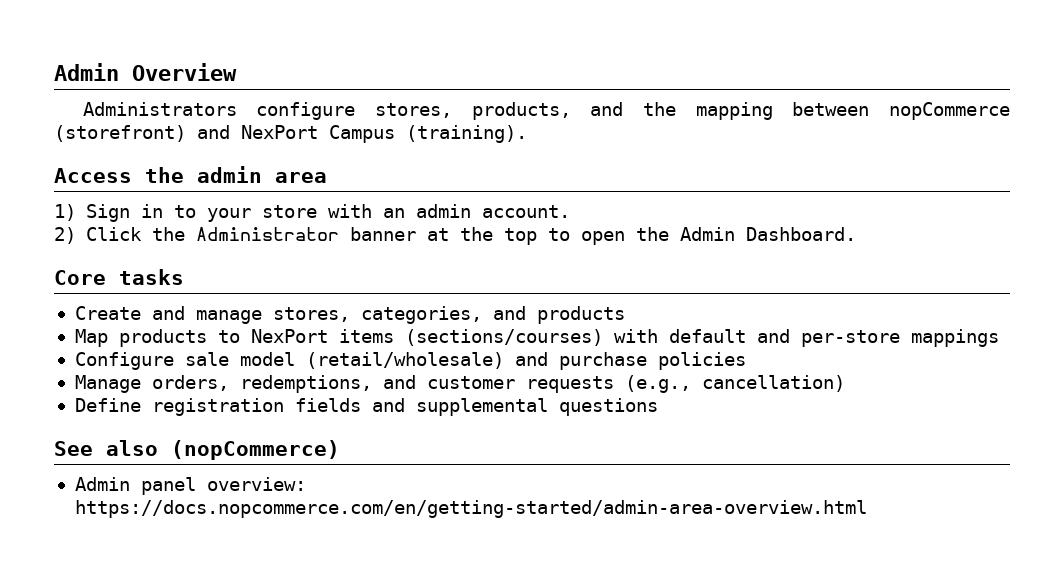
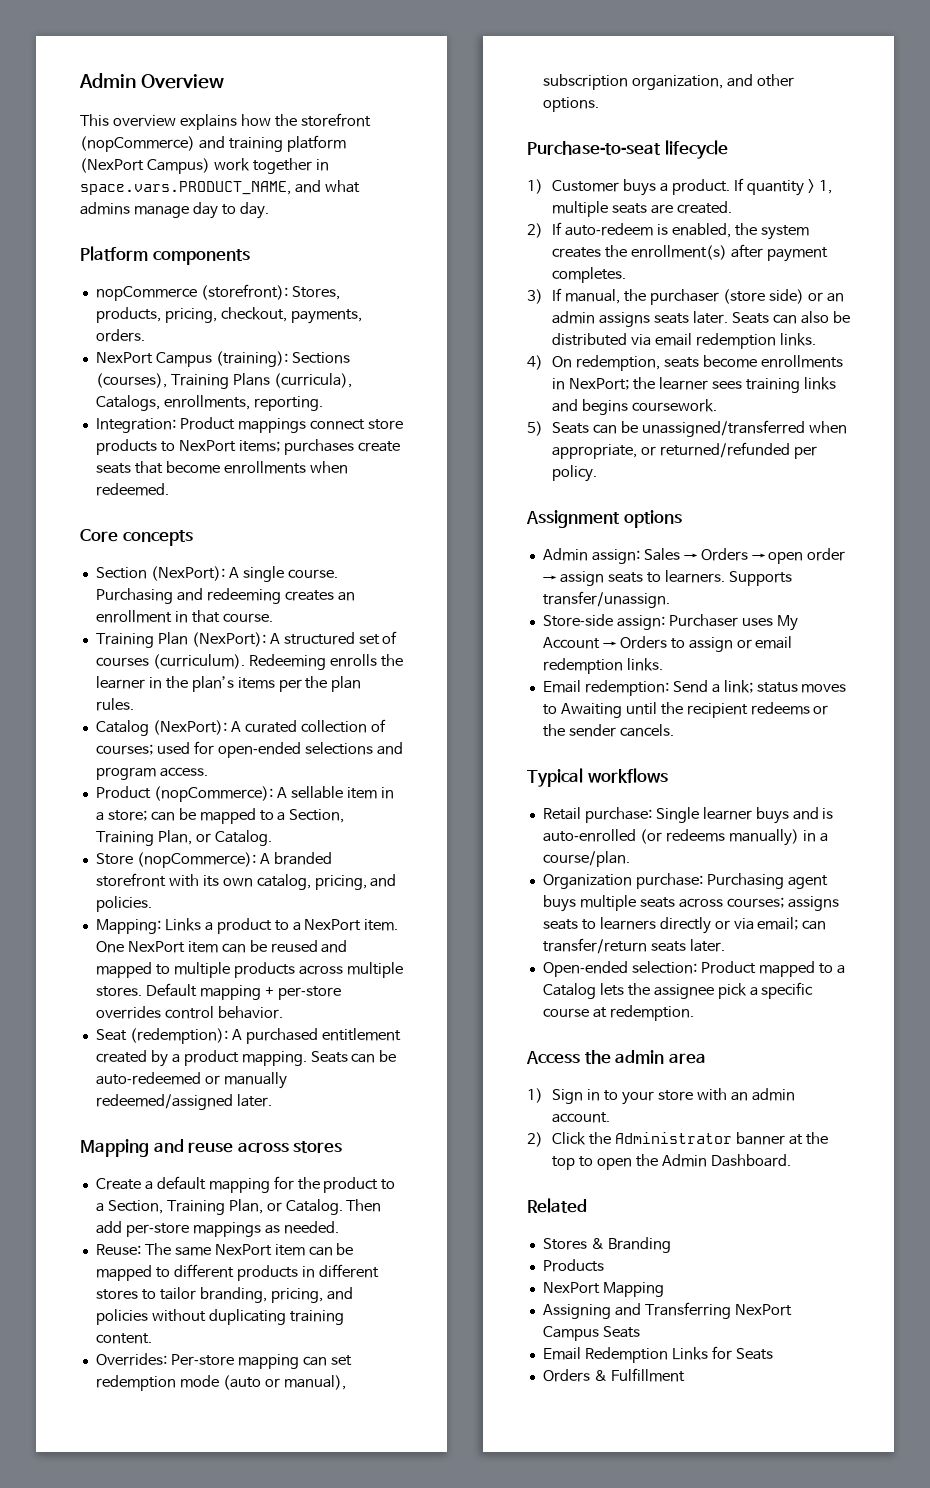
- Administrators configure stores, products, and the mapping between nopCommerce (storefront) and NexPort Campus (training).
+ This overview explains how the storefront (nopCommerce) and training platform (NexPort Campus) work together in space.vars.PRODUCT_NAME, and what admins manage day to day.
+ Platform components
+ nopCommerce (storefront): Stores, products, pricing, checkout, payments, orders.
+ NexPort Campus (training): Sections (courses), Training Plans (curricula), Catalogs, enrollments, reporting.
+ Integration: Product mappings connect store products to NexPort items; purchases create seats that become enrollments when redeemed.
+ Core concepts
+ Section (NexPort): A single course. Purchasing and redeeming creates an enrollment in that course.
+ Training Plan (NexPort): A structured set of courses (curriculum). Redeeming enrolls the learner in the plan’s items per the plan rules.
+ Catalog (NexPort): A curated collection of courses; used for open‑ended selections and program access.
+ Product (nopCommerce): A sellable item in a store; can be mapped to a Section, Training Plan, or Catalog.
+ Store (nopCommerce): A branded storefront with its own catalog, pricing, and policies.
+ Mapping: Links a product to a NexPort item. One NexPort item can be reused and mapped to multiple products across multiple stores. Default mapping + per‑store overrides control behavior.
+ Seat (redemption): A purchased entitlement created by a product mapping. Seats can be auto‑redeemed or manually redeemed/assigned later.
+ Mapping and reuse across stores
+ Create a default mapping for the product to a Section, Training Plan, or Catalog. Then add per‑store mappings as needed.
+ Reuse: The same NexPort item can be mapped to different products in different stores to tailor branding, pricing, and policies without duplicating training content.
+ Overrides: Per‑store mapping can set redemption mode (auto or manual), subscription organization, and other options.
+ Purchase‑to‑seat lifecycle
+ 1) Customer buys a product. If quantity > 1, multiple seats are created.
+ 2) If auto‑redeem is enabled, the system creates the enrollment(s) after payment completes.
+ 3) If manual, the purchaser (store side) or an admin assigns seats later. Seats can also be distributed via email redemption links.
+ 4) On redemption, seats become enrollments in NexPort; the learner sees training links and begins coursework.
+ 5) Seats can be unassigned/transferred when appropriate, or returned/refunded per policy.
+ Assignment options
+ Admin assign: Sales → Orders → open order → assign seats to learners. Supports transfer/unassign.
+ Store‑side assign: Purchaser uses My Account → Orders to assign or email redemption links.
+ Email redemption: Send a link; status moves to Awaiting until the recipient redeems or the sender cancels.
+ Typical workflows
+ Retail purchase: Single learner buys and is auto‑enrolled (or redeems manually) in a course/plan.
+ Organization purchase: Purchasing agent buys multiple seats across courses; assigns seats to learners directly or via email; can transfer/return seats later.
+ Open‑ended selection: Product mapped to a Catalog lets the assignee pick a specific course at redemption.
- Core tasks
- Create and manage stores, categories, and products
- Map products to NexPort items (sections/courses) with default and per‑store mappings
- Configure sale model (retail/wholesale) and purchase policies
- Manage orders, redemptions, and customer requests (e.g., cancellation)
- Define registration fields and supplemental questions
- See also (nopCommerce)
- Admin panel overview: https://docs.nopcommerce.com/en/getting-started/admin-area-overview.html
+ Related
+ Stores & Branding
+ Products
+ NexPort Mapping
+ Assigning and Transferring NexPort Campus Seats
+ Email Redemption Links for Seats
+ Orders & Fulfillment

